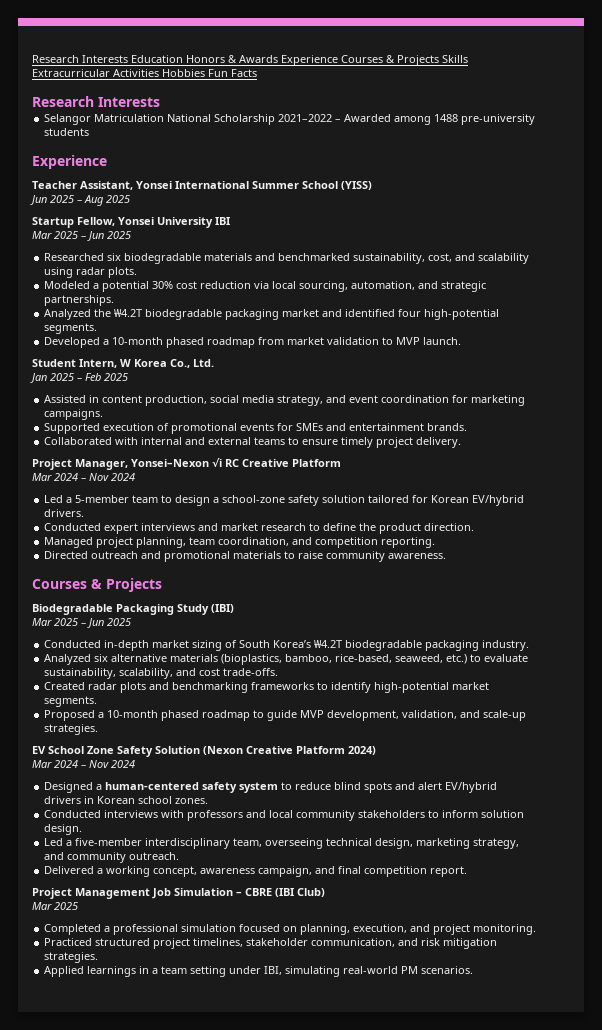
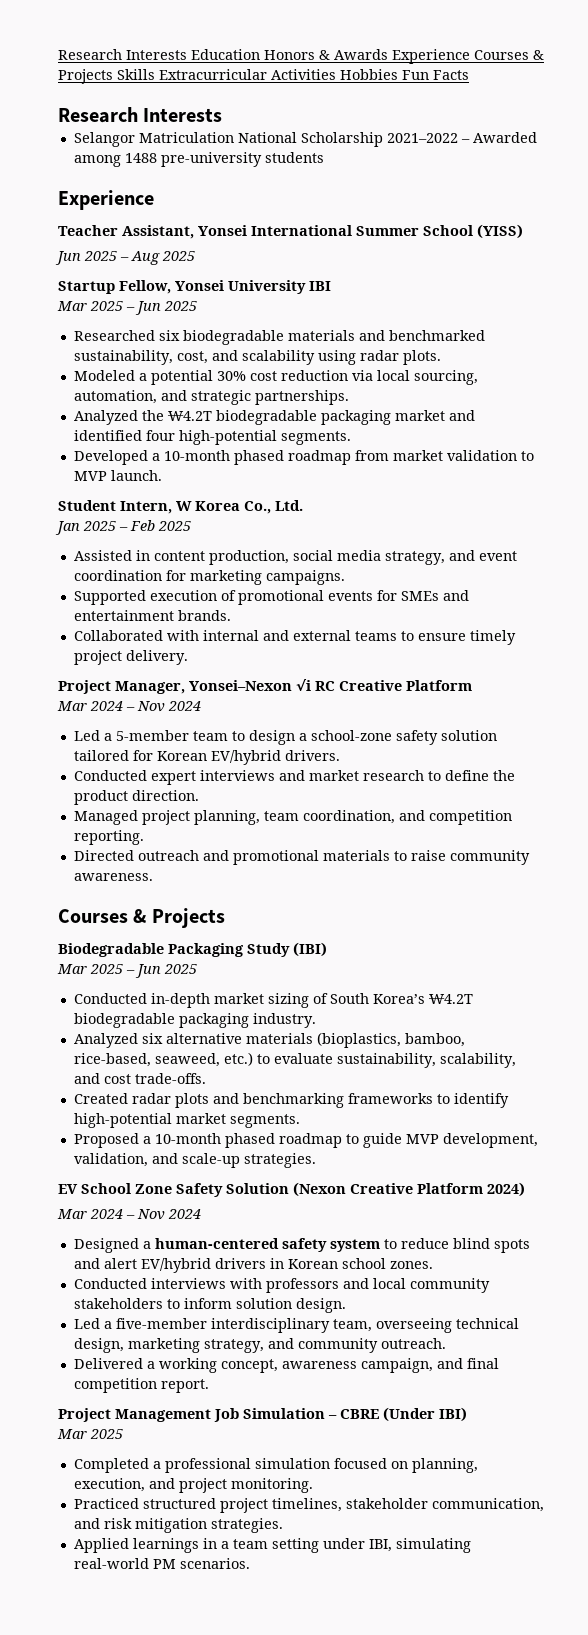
- Project Management Job Simulation – CBRE (IBI Club)
+ Project Management Job Simulation – CBRE (Under IBI)

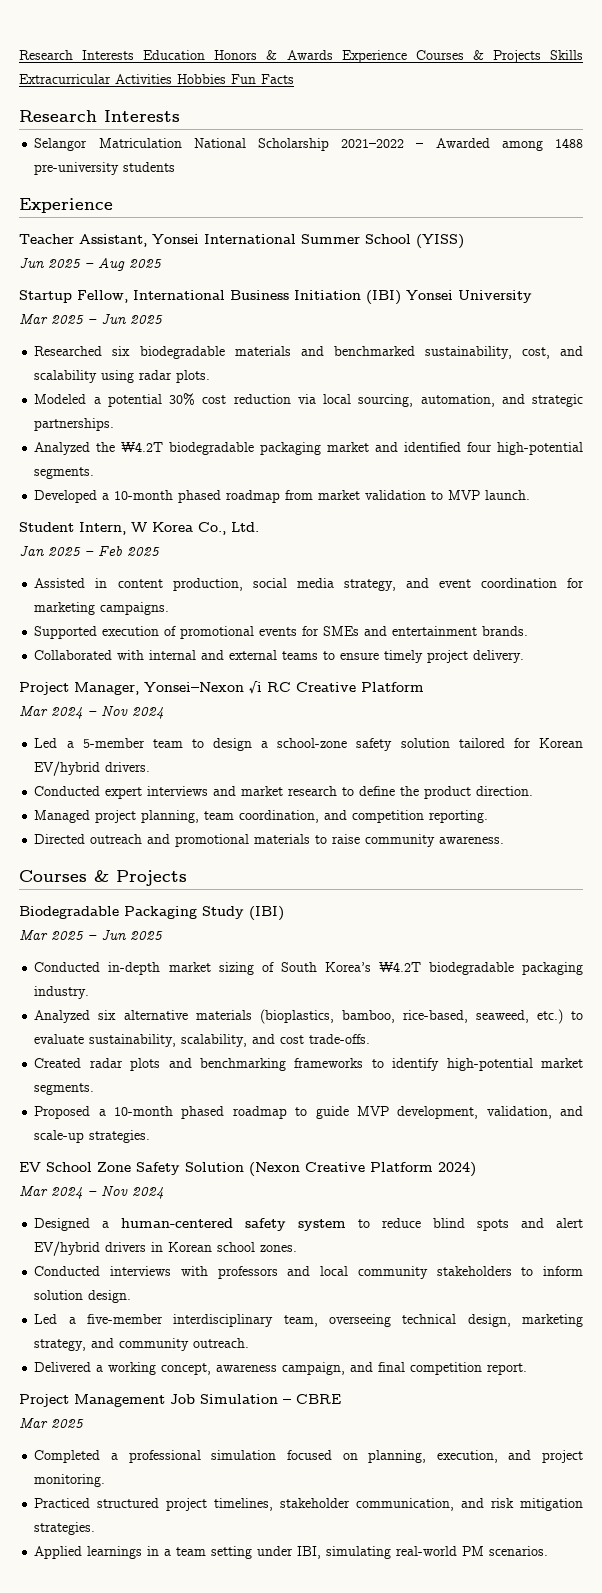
- Startup Fellow, Yonsei University IBI
+ Startup Fellow, International Business Initiation (IBI) Yonsei University
- Project Management Job Simulation – CBRE (Under IBI)
+ Project Management Job Simulation – CBRE

